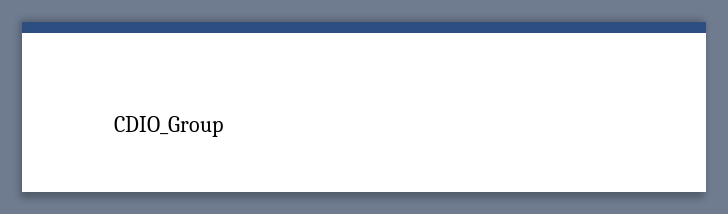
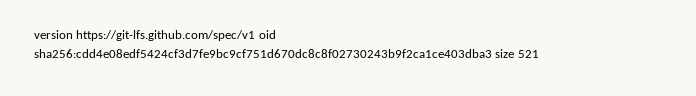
- CDIO_Group
+ version https://git-lfs.github.com/spec/v1 oid sha256:cdd4e08edf5424cf3d7fe9bc9cf751d670dc8c8f02730243b9f2ca1ce403dba3 size 521

